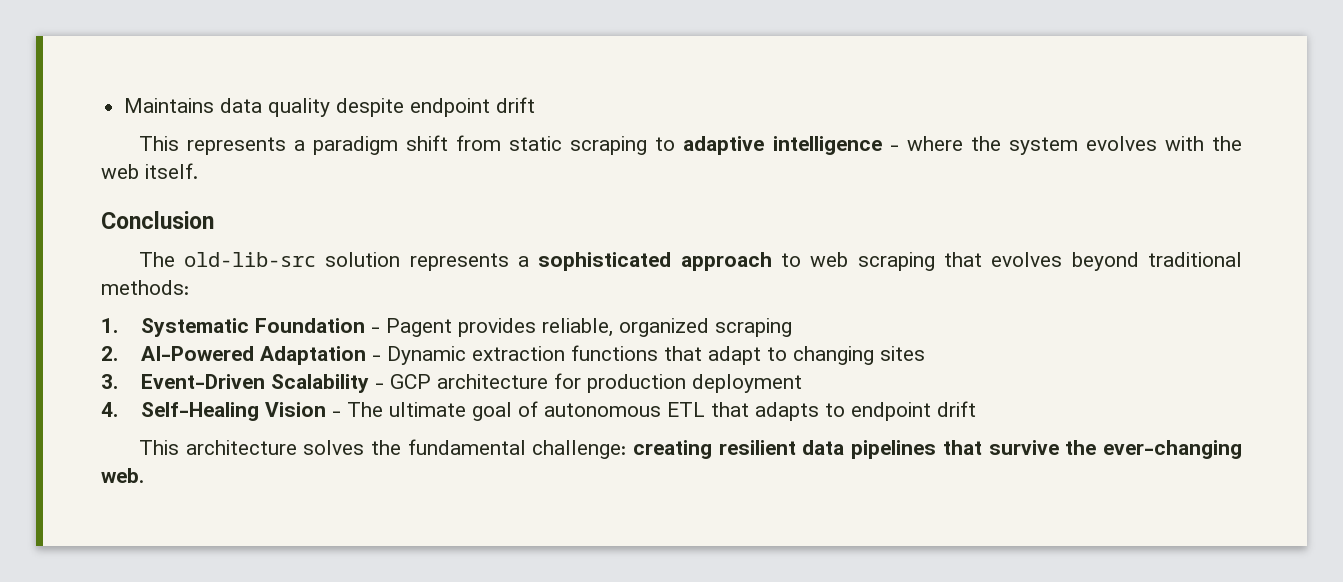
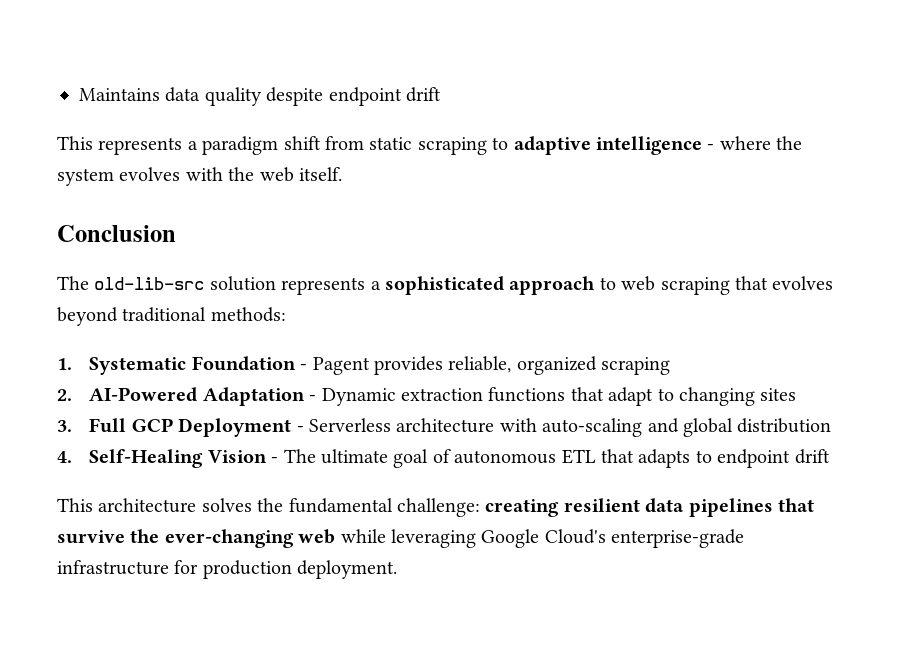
- 3. Event-Driven Scalability - GCP architecture for production deployment
+ 3. Full GCP Deployment - Serverless architecture with auto-scaling and global distribution
- This architecture solves the fundamental challenge: creating resilient data pipelines that survive the ever-changing web.
+ This architecture solves the fundamental challenge: creating resilient data pipelines that survive the ever-changing web while leveraging Google Cloud's enterprise-grade infrastructure for production deployment.

